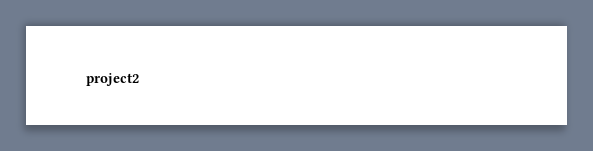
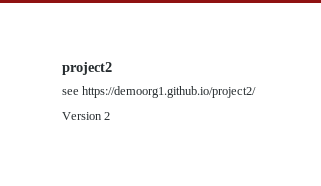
+ see https://demoorg1.github.io/project2/
+ Version 2

